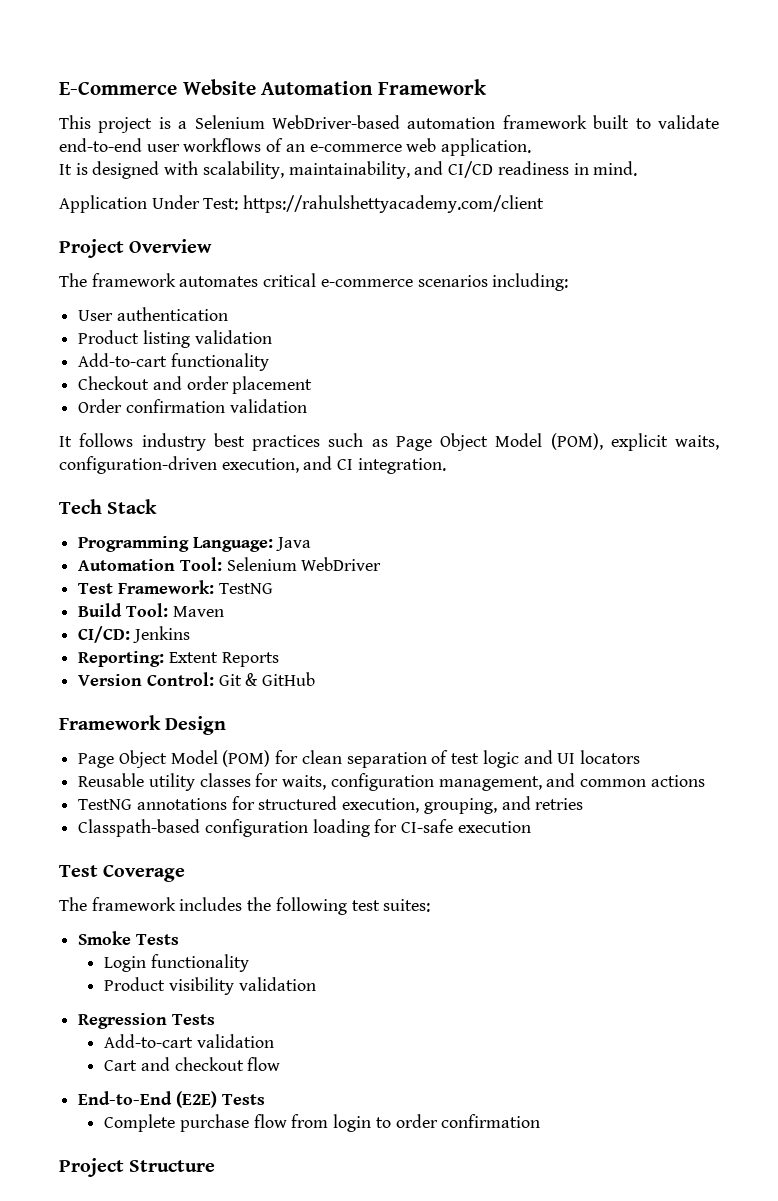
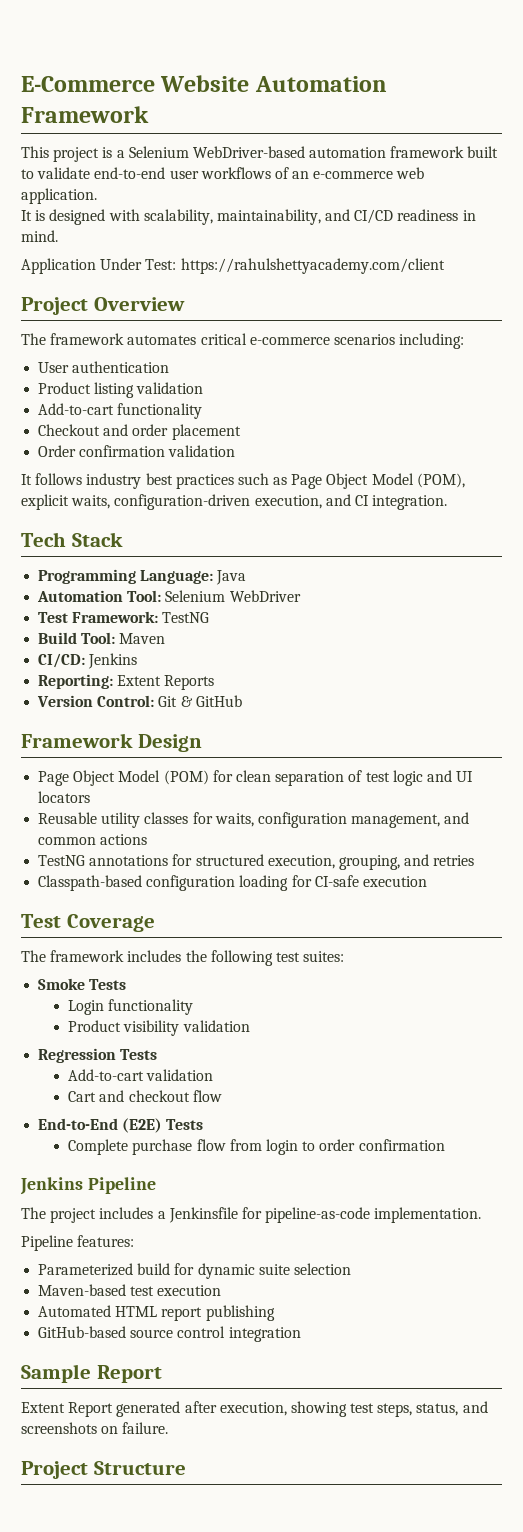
+ Jenkins Pipeline
+ The project includes a Jenkinsfile for pipeline-as-code implementation.
+ Pipeline features:
+ Parameterized build for dynamic suite selection
+ Maven-based test execution
+ Automated HTML report publishing
+ GitHub-based source control integration
+ Sample Report
+ Extent Report generated after execution, showing test steps, status, and screenshots on failure.

